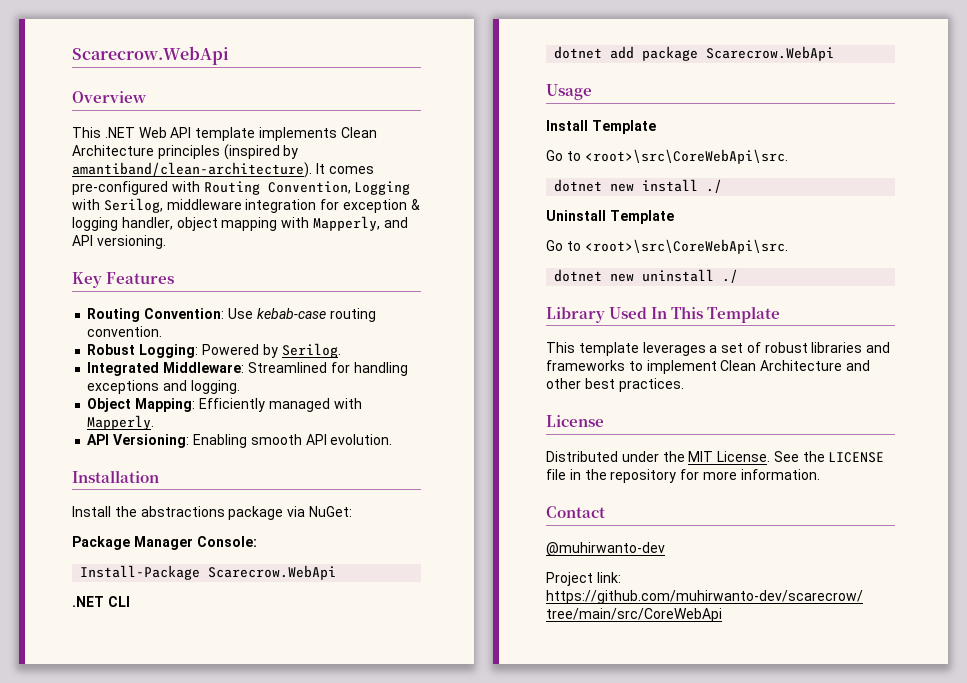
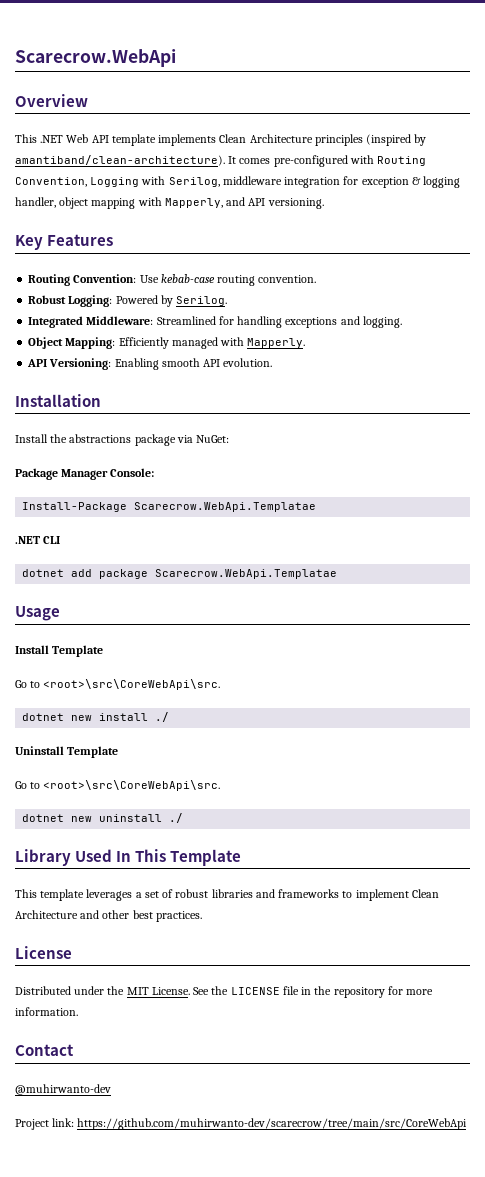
- Install-Package Scarecrow.WebApi
+ Install-Package Scarecrow.WebApi.Templatae
- dotnet add package Scarecrow.WebApi
+ dotnet add package Scarecrow.WebApi.Templatae

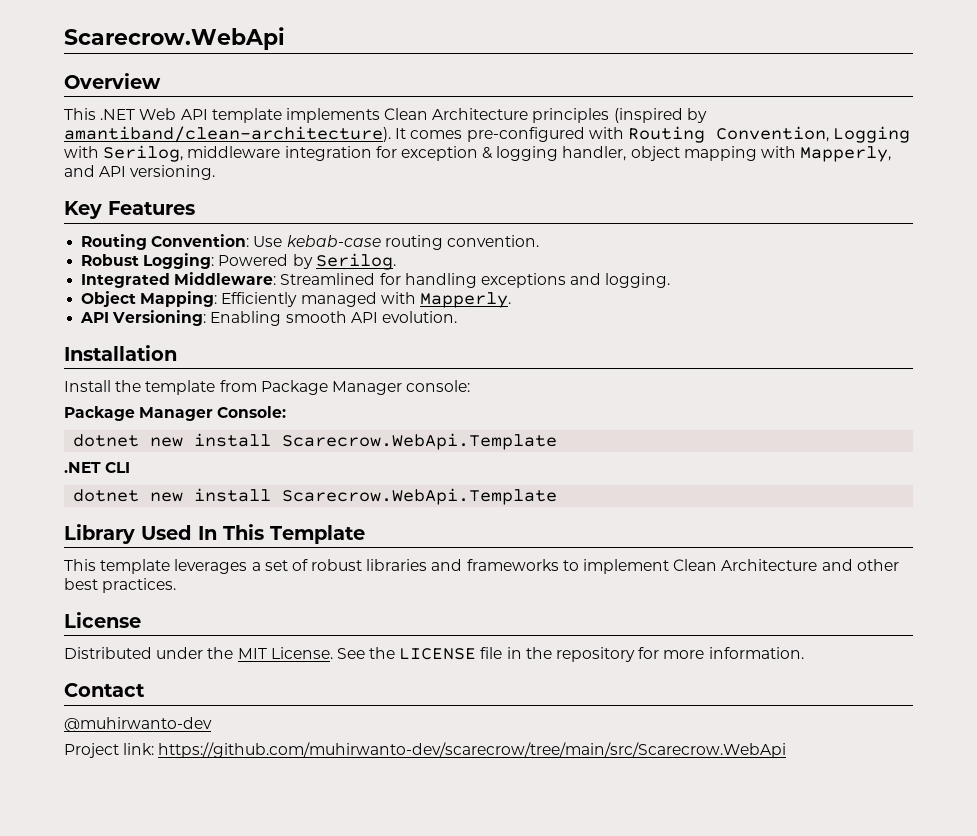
- Install the abstractions package via NuGet:
+ Install the template from Package Manager console:
  Package Manager Console:
- Install-Package Scarecrow.WebApi.Templatae
+ dotnet new install Scarecrow.WebApi.Template
  .NET CLI
- dotnet add package Scarecrow.WebApi.Templatae
- Usage
- Install Template
- Go to <root>\src\CoreWebApi\src.
- dotnet new install ./
- Uninstall Template
- Go to <root>\src\CoreWebApi\src.
- dotnet new uninstall ./
+ dotnet new install Scarecrow.WebApi.Template
- Project link: https://github.com/muhirwanto-dev/scarecrow/tree/main/src/CoreWebApi
+ Project link: https://github.com/muhirwanto-dev/scarecrow/tree/main/src/Scarecrow.WebApi

